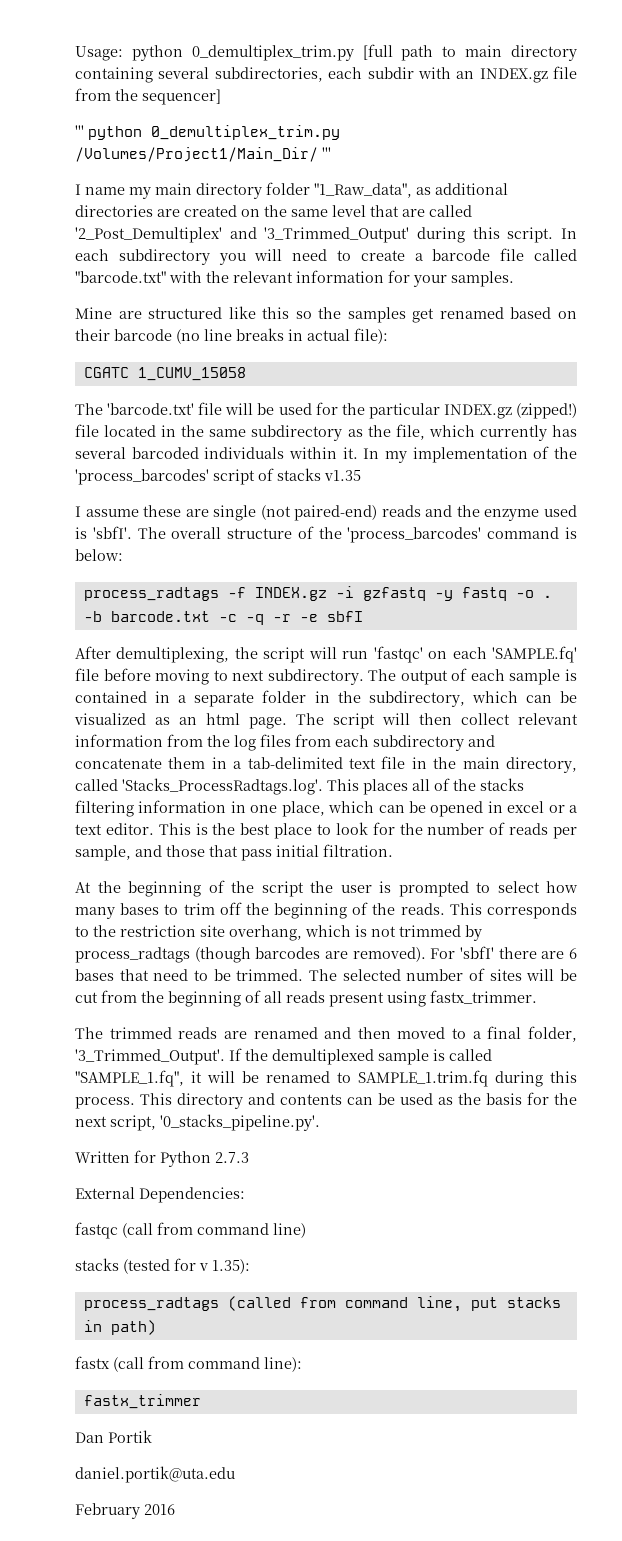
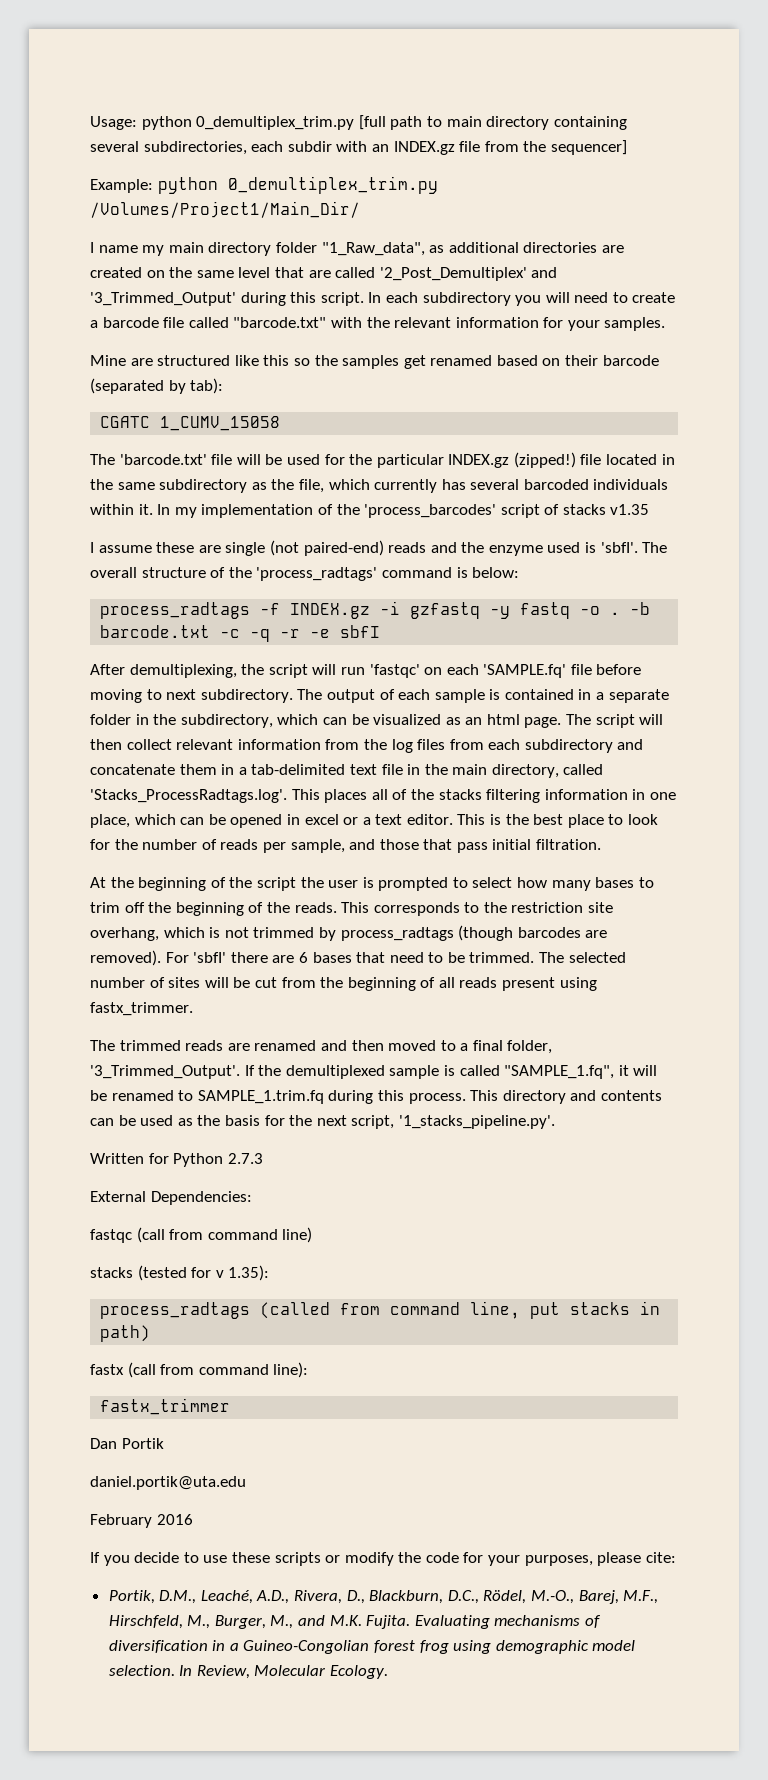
- ''' python 0_demultiplex_trim.py /Volumes/Project1/Main_Dir/ '''
+ Example: python 0_demultiplex_trim.py /Volumes/Project1/Main_Dir/
- Mine are structured like this so the samples get renamed based on their barcode (no line breaks in actual file):
+ Mine are structured like this so the samples get renamed based on their barcode (separated by tab):
- The overall structure of the 'process_barcodes' command is below:
+ The overall structure of the 'process_radtags' command is below:
- This directory and contents can be used as the basis for the next script, '0_stacks_pipeline.py'.
+ This directory and contents can be used as the basis for the next script, '1_stacks_pipeline.py'.
+ If you decide to use these scripts or modify the code for your purposes, please cite:
+ Portik, D.M., Leaché, A.D., Rivera, D., Blackburn, D.C., Rödel, M.-O., Barej, M.F., Hirschfeld, M., Burger, M., and M.K. Fujita. Evaluating mechanisms of diversification in a Guineo-Congolian forest frog using demographic model selection. In Review, Molecular Ecology.

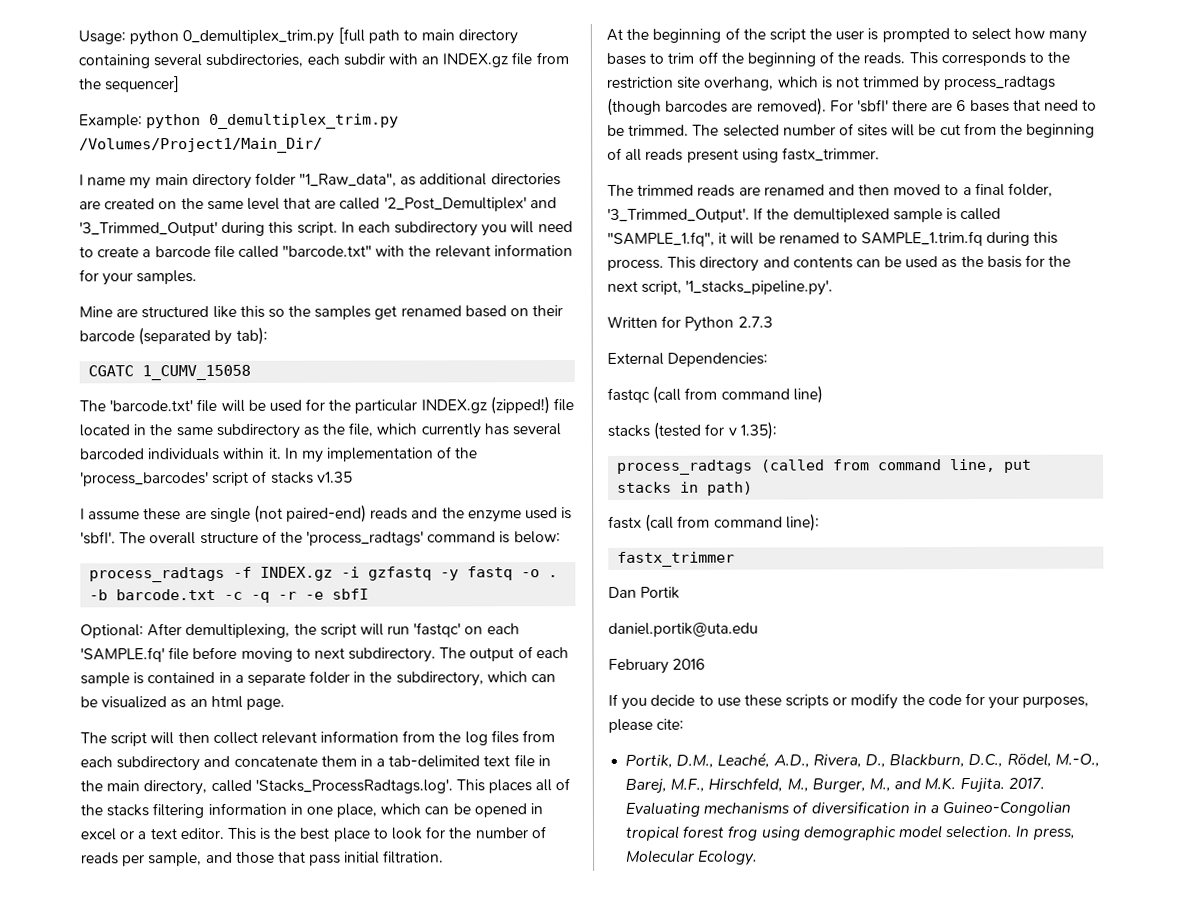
- After demultiplexing, the script will run 'fastqc' on each 'SAMPLE.fq' file before moving to next subdirectory.
+ Optional: After demultiplexing, the script will run 'fastqc' on each 'SAMPLE.fq' file before moving to next subdirectory.
- The output of each sample is contained in a separate folder in the subdirectory, which can be visualized as an html page. The script will then collect relevant information from the log files from each subdirectory and concatenate them in a tab-delimited text file in the main directory, called 'Stacks_ProcessRadtags.log'. This places all of the stacks filtering information in one place, which can be opened in excel or a text editor.
+ The output of each sample is contained in a separate folder in the subdirectory, which can be visualized as an html page.
+ The script will then collect relevant information from the log files from each subdirectory and concatenate them in a tab-delimited text file in the main directory, called 'Stacks_ProcessRadtags.log'. This places all of the stacks filtering information in one place, which can be opened in excel or a text editor.
+ 2017.
- Evaluating mechanisms of diversification in a Guineo-Congolian forest frog using demographic model selection.
+ Evaluating mechanisms of diversification in a Guineo-Congolian tropical forest frog using demographic model selection.
- In Review, Molecular Ecology.
+ In press, Molecular Ecology.

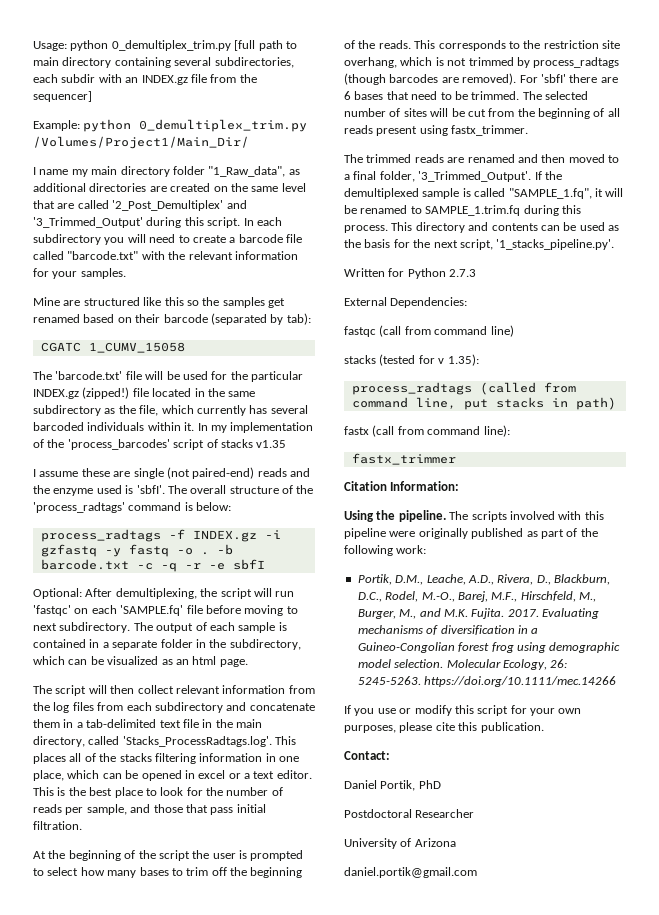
- Dan Portik
- daniel.portik@uta.edu
- February 2016
- If you decide to use these scripts or modify the code for your purposes, please cite:
+ Citation Information:
+ Using the pipeline. The scripts involved with this pipeline were originally published as part of the following work:
- Portik, D.M., Leaché, A.D., Rivera, D., Blackburn, D.C., Rödel, M.-O., Barej, M.F., Hirschfeld, M., Burger, M., and M.K. Fujita.
+ Portik, D.M., Leache, A.D., Rivera, D., Blackburn, D.C., Rodel, M.-O., Barej, M.F., Hirschfeld, M., Burger, M., and M.K. Fujita.
- Evaluating mechanisms of diversification in a Guineo-Congolian tropical forest frog using demographic model selection.
+ Evaluating mechanisms of diversification in a Guineo-Congolian forest frog using demographic model selection.
- In press, Molecular Ecology.
+ Molecular Ecology, 26: 5245-5263. https://doi.org/10.1111/mec.14266
+ If you use or modify this script for your own purposes, please cite this publication.
+ Contact:
+ Daniel Portik, PhD
+ Postdoctoral Researcher
+ University of Arizona
+ daniel.portik@gmail.com

